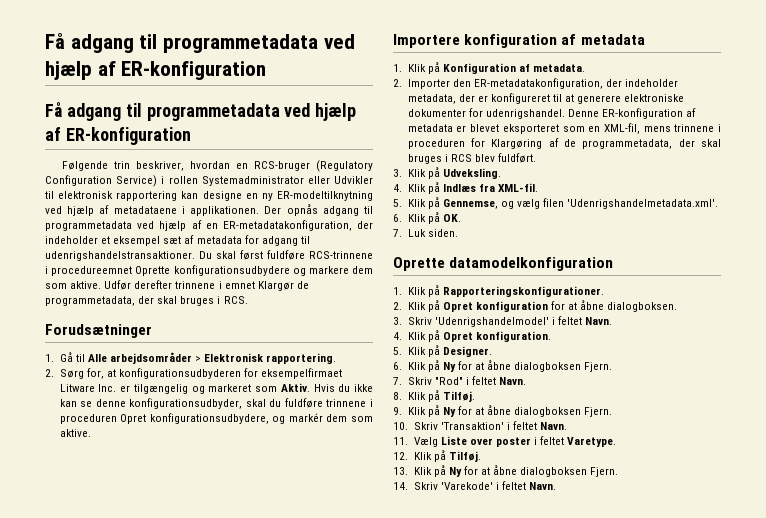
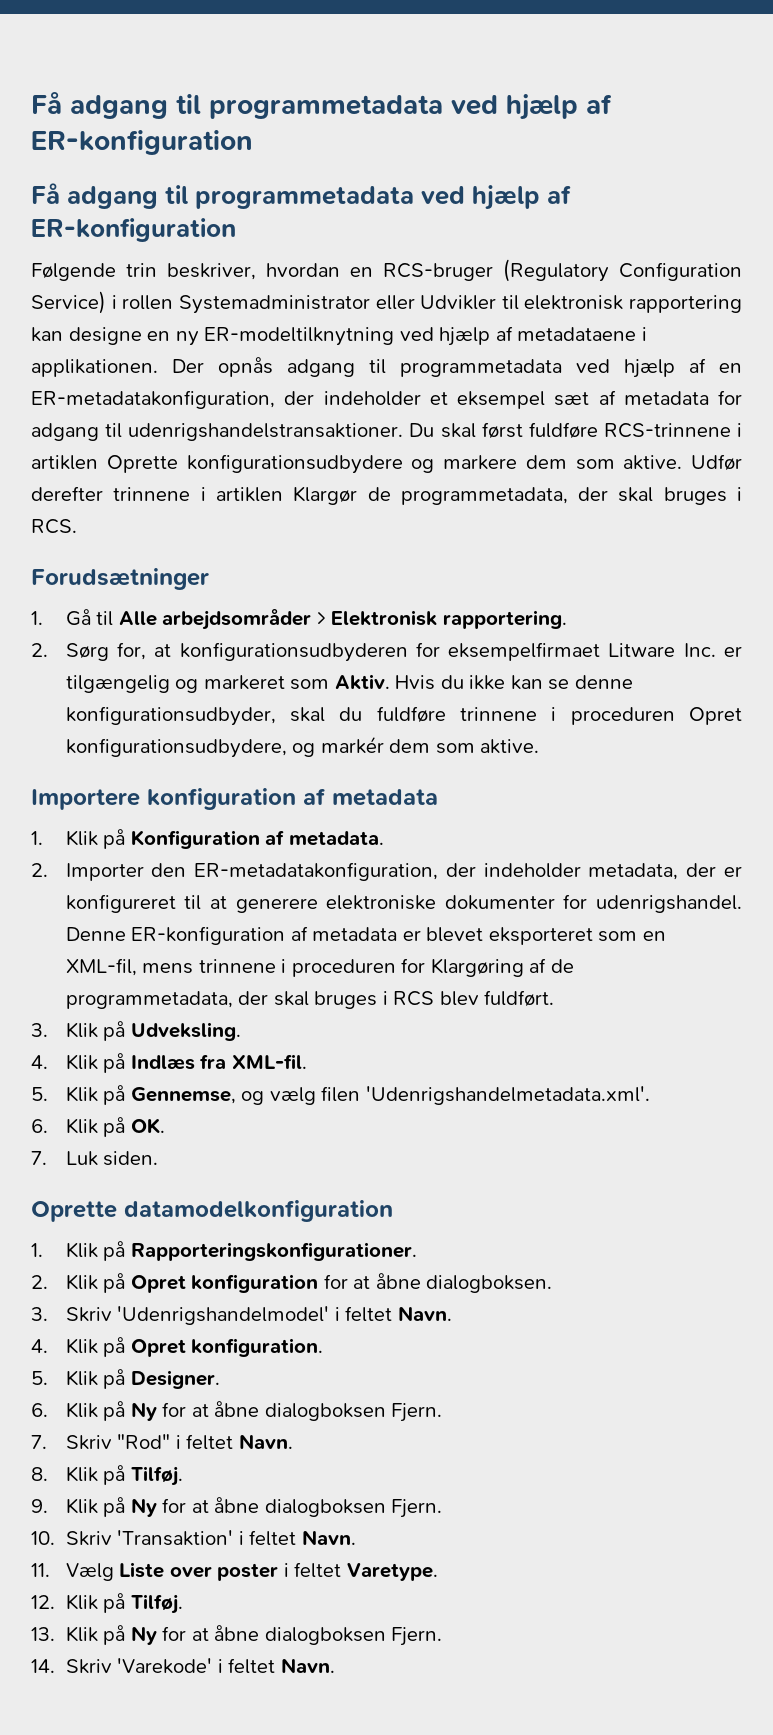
- Du skal først fuldføre RCS-trinnene i procedureemnet Oprette konfigurationsudbydere og markere dem som aktive.
+ Du skal først fuldføre RCS-trinnene i artiklen Oprette konfigurationsudbydere og markere dem som aktive.
- Udfør derefter trinnene i emnet Klargør de programmetadata, der skal bruges i RCS.
+ Udfør derefter trinnene i artiklen Klargør de programmetadata, der skal bruges i RCS.

